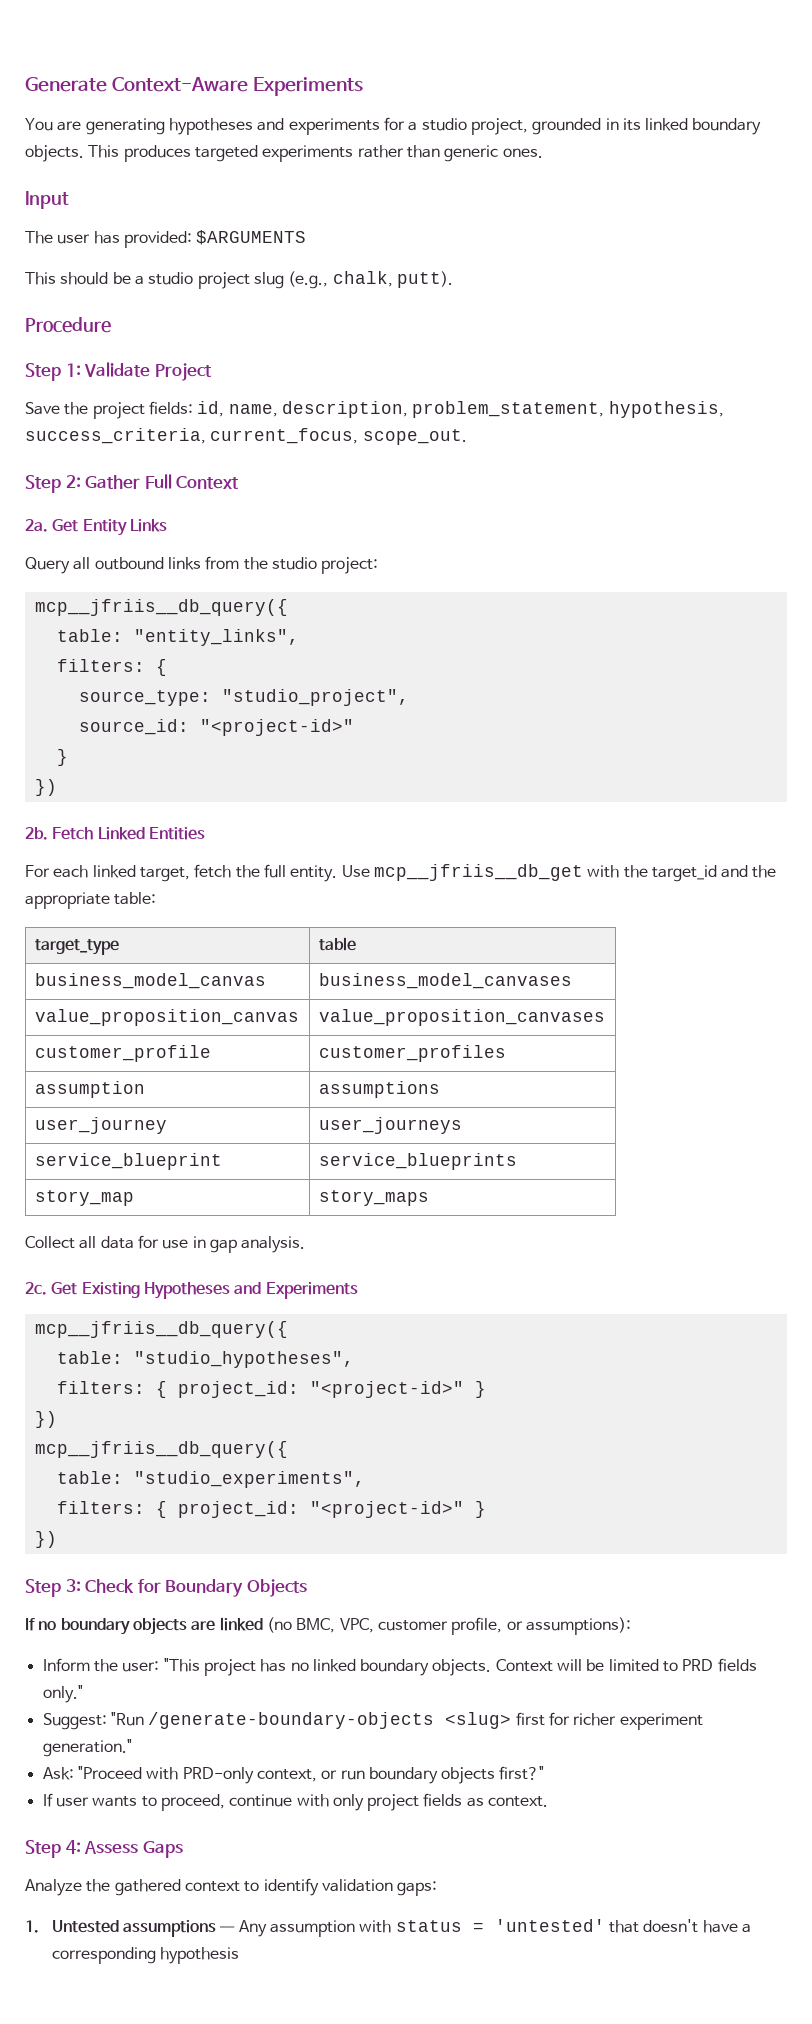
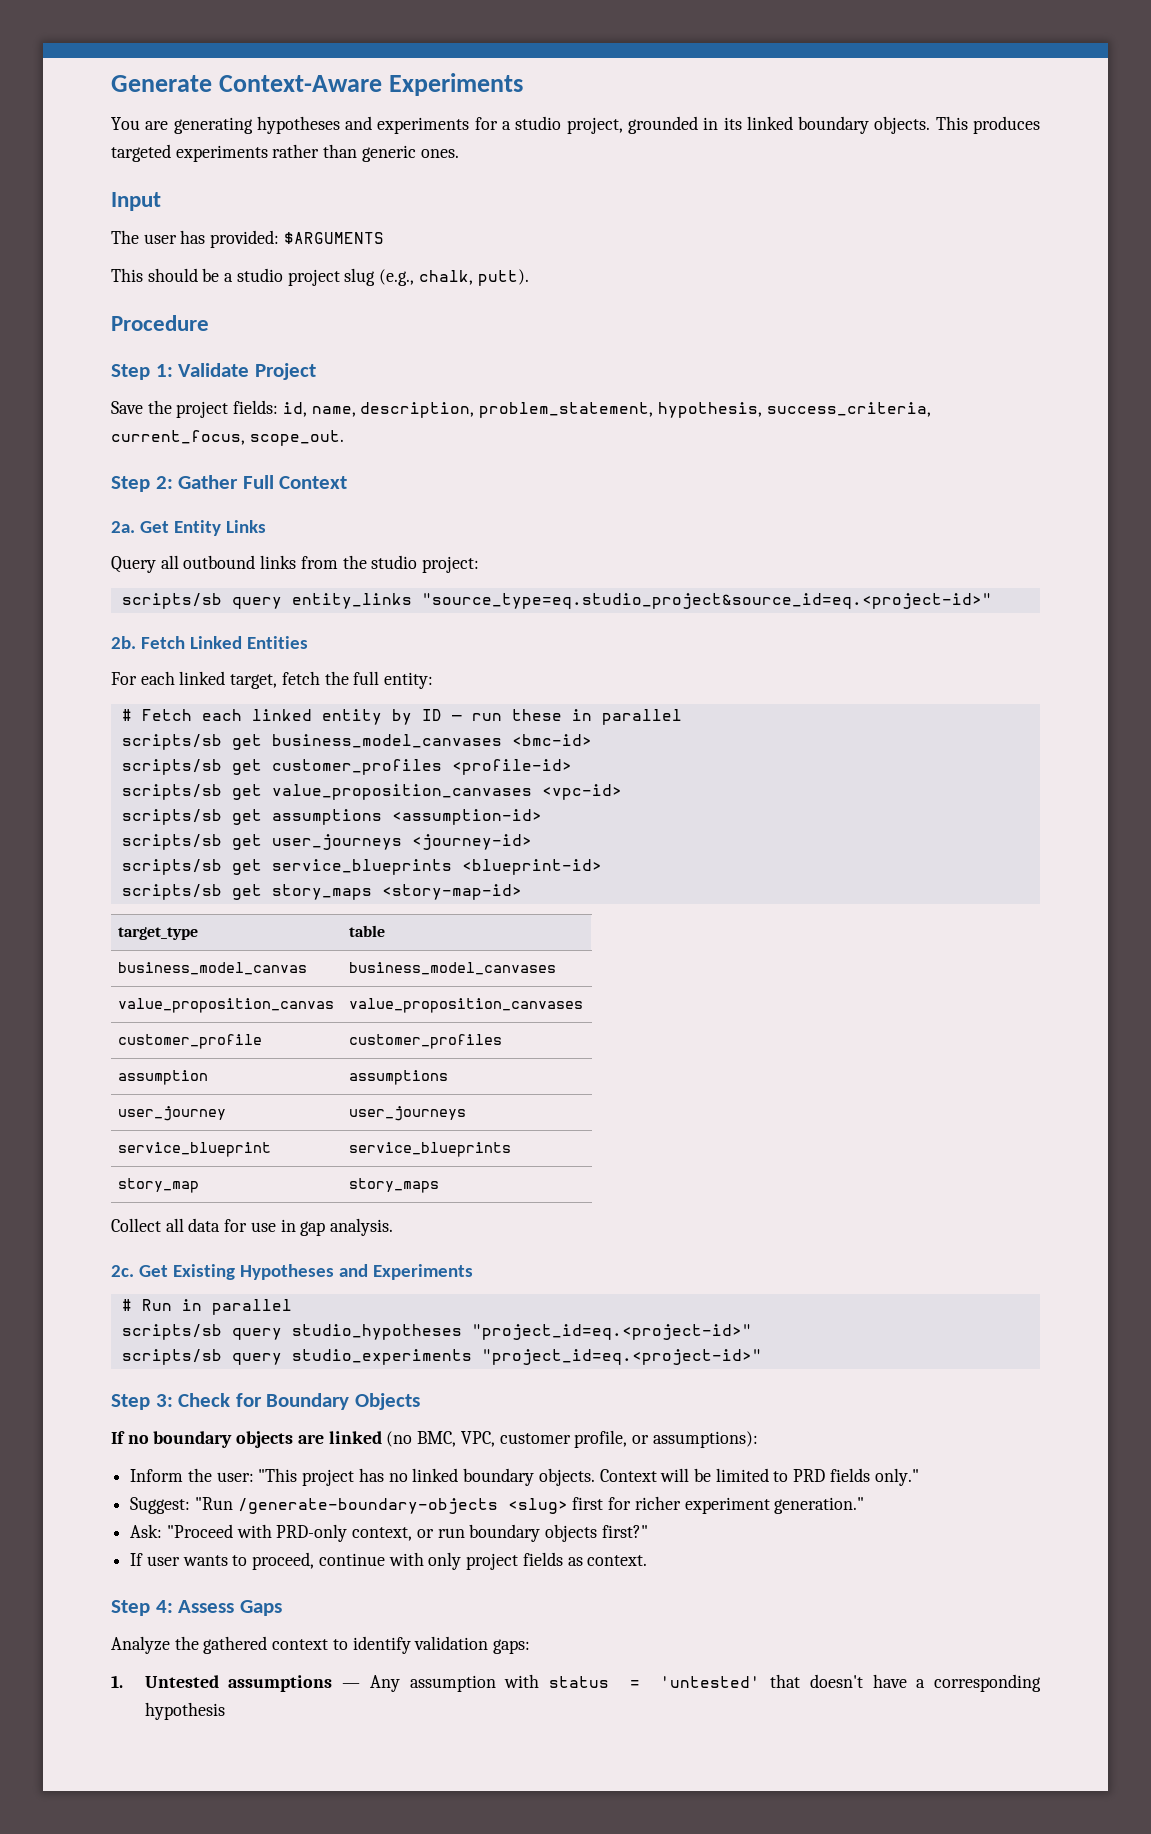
  Query all outbound links from the studio project:
- mcp__jfriis__db_query({
- table: "entity_links",
- filters: {
- source_type: "studio_project",
- source_id: "<project-id>"
- }
- })
+ scripts/sb query entity_links "source_type=eq.studio_project&source_id=eq.<project-id>"
- For each linked target, fetch the full entity. Use mcp__jfriis__db_get with the target_id and the appropriate table:
+ For each linked target, fetch the full entity:
+ # Fetch each linked entity by ID — run these in parallel
+ scripts/sb get business_model_canvases <bmc-id>
+ scripts/sb get customer_profiles <profile-id>
+ scripts/sb get value_proposition_canvases <vpc-id>
+ scripts/sb get assumptions <assumption-id>
+ scripts/sb get user_journeys <journey-id>
+ scripts/sb get service_blueprints <blueprint-id>
+ scripts/sb get story_maps <story-map-id>
  Get Existing Hypotheses and Experiments
- mcp__jfriis__db_query({
- table: "studio_hypotheses",
- filters: { project_id: "<project-id>" }
- })
- mcp__jfriis__db_query({
- table: "studio_experiments",
- filters: { project_id: "<project-id>" }
- })
+ # Run in parallel
+ scripts/sb query studio_hypotheses "project_id=eq.<project-id>"
+ scripts/sb query studio_experiments "project_id=eq.<project-id>"

